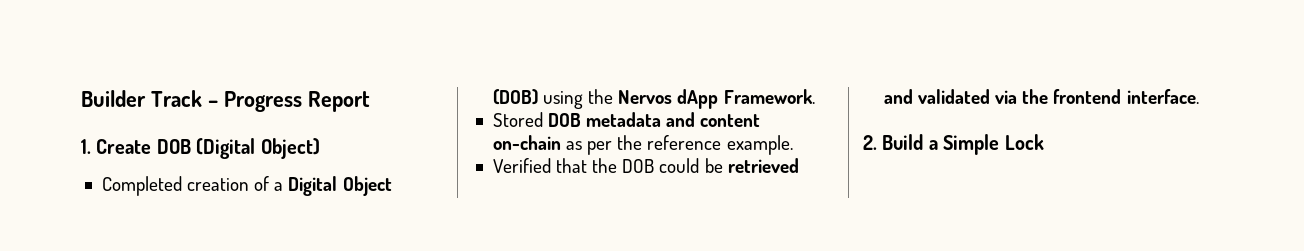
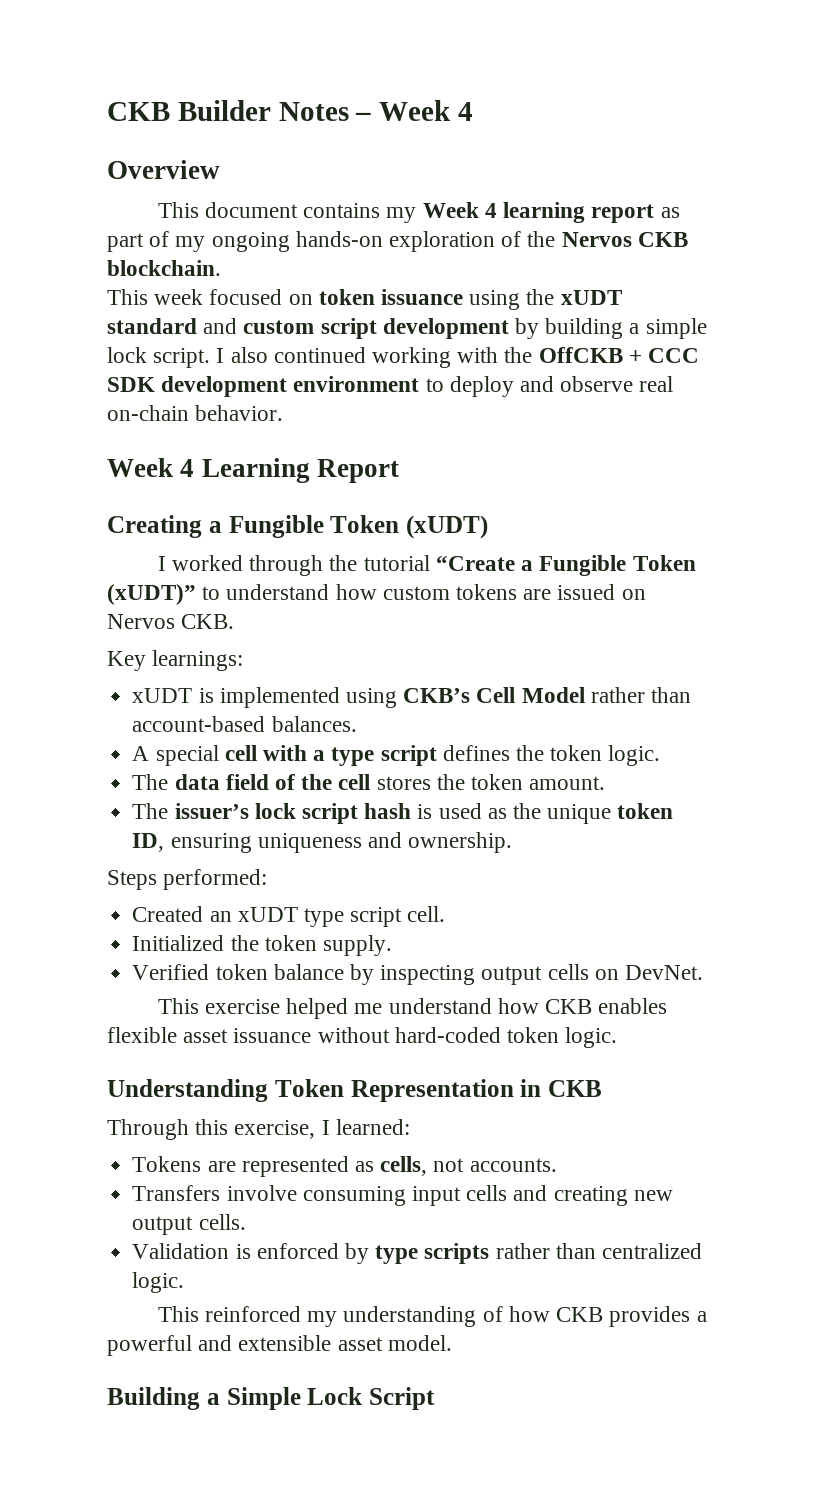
- Builder Track – Progress Report
- 1. Create DOB (Digital Object)
- Completed creation of a Digital Object (DOB) using the Nervos dApp Framework.
- Stored DOB metadata and content on-chain as per the reference example.
- Verified that the DOB could be retrieved and validated via the frontend interface.
- 2. Build a Simple Lock
+ CKB Builder Notes – Week 4
+ Overview
+ This document contains my Week 4 learning report as part of my ongoing hands-on exploration of the Nervos CKB blockchain.
+ This week focused on token issuance using the xUDT standard and custom script development by building a simple lock script. I also continued working with the OffCKB + CCC SDK development environment to deploy and observe real on-chain behavior.
+ Week 4 Learning Report
+ Creating a Fungible Token (xUDT)
+ I worked through the tutorial “Create a Fungible Token (xUDT)” to understand how custom tokens are issued on Nervos CKB.
+ Key learnings:
+ xUDT is implemented using CKB’s Cell Model rather than account-based balances.
+ A special cell with a type script defines the token logic.
+ The data field of the cell stores the token amount.
+ The issuer’s lock script hash is used as the unique token ID, ensuring uniqueness and ownership.
+ Steps performed:
+ Created an xUDT type script cell.
+ Initialized the token supply.
+ Verified token balance by inspecting output cells on DevNet.
+ This exercise helped me understand how CKB enables flexible asset issuance without hard-coded token logic.
+ Understanding Token Representation in CKB
+ Through this exercise, I learned:
+ Tokens are represented as cells, not accounts.
+ Transfers involve consuming input cells and creating new output cells.
+ Validation is enforced by type scripts rather than centralized logic.
+ This reinforced my understanding of how CKB provides a powerful and extensible asset model.
+ Building a Simple Lock Script

